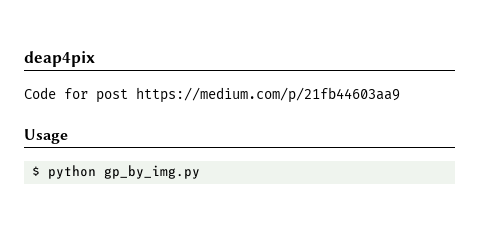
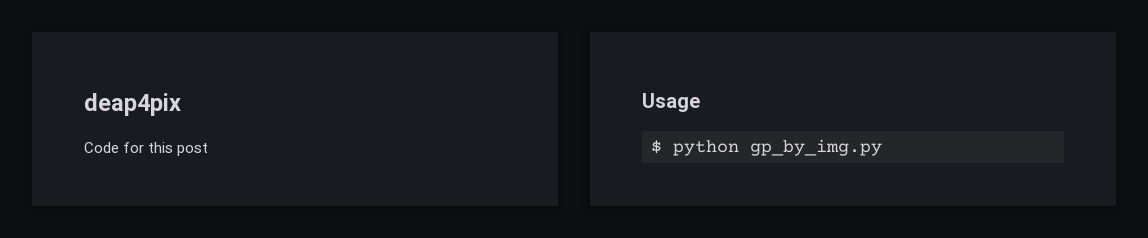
- Code for post https://medium.com/p/21fb44603aa9
+ Code for this post

